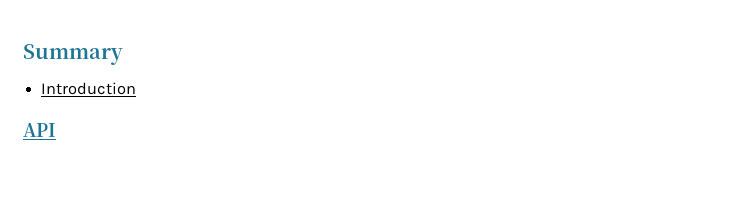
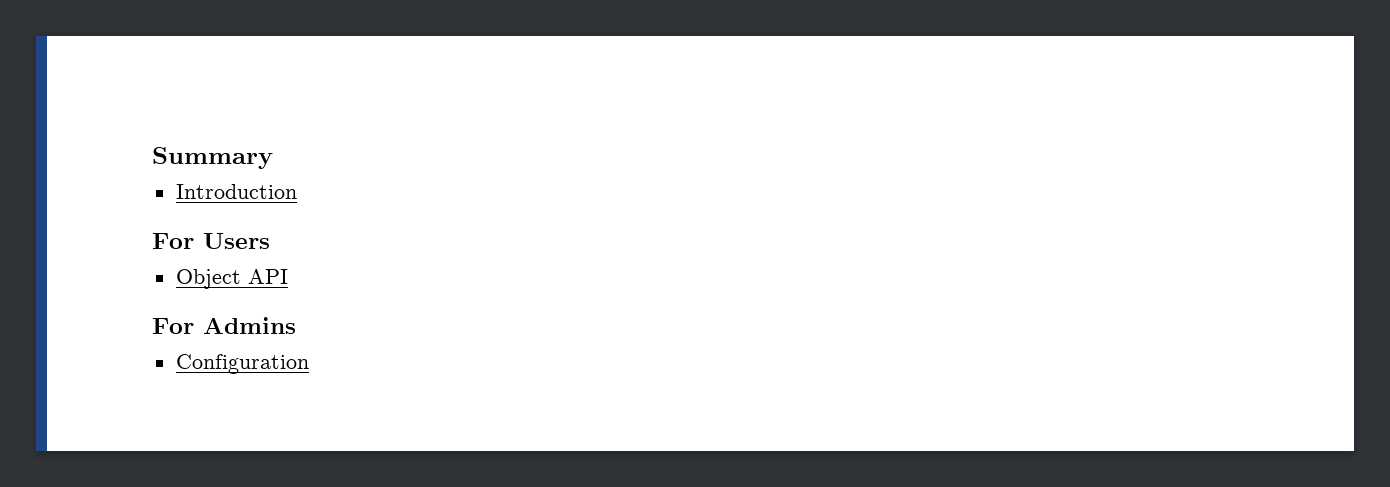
- API
+ For Users
+ Object API
+ For Admins
+ Configuration

